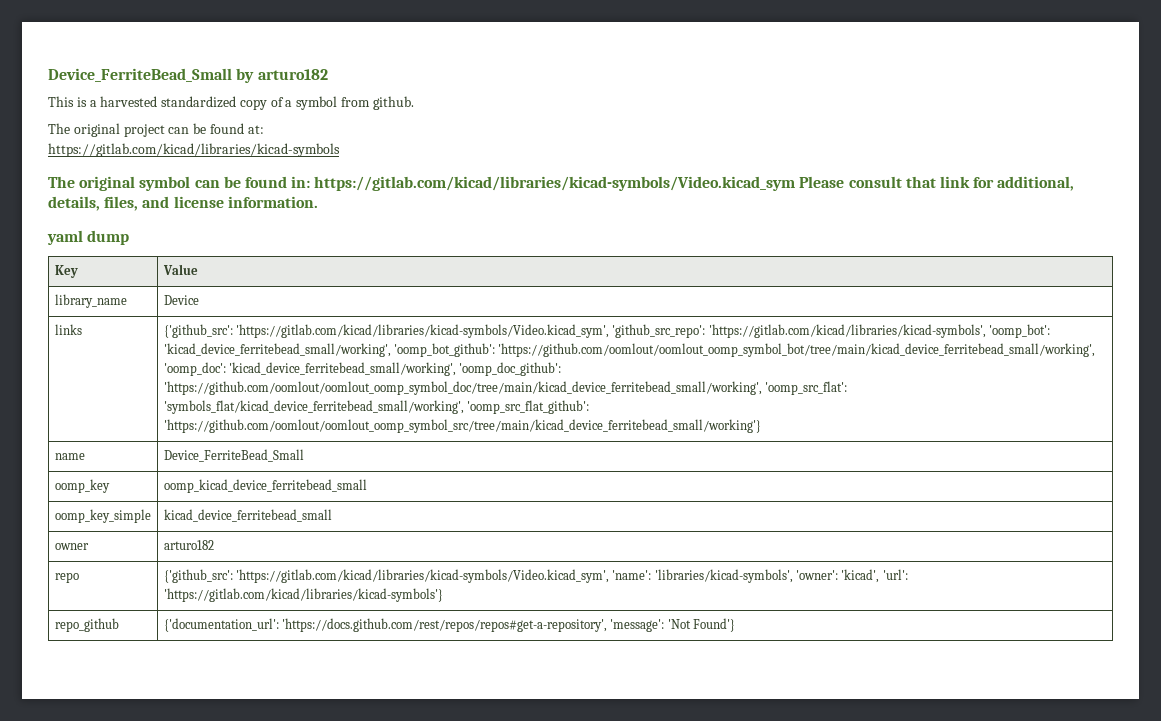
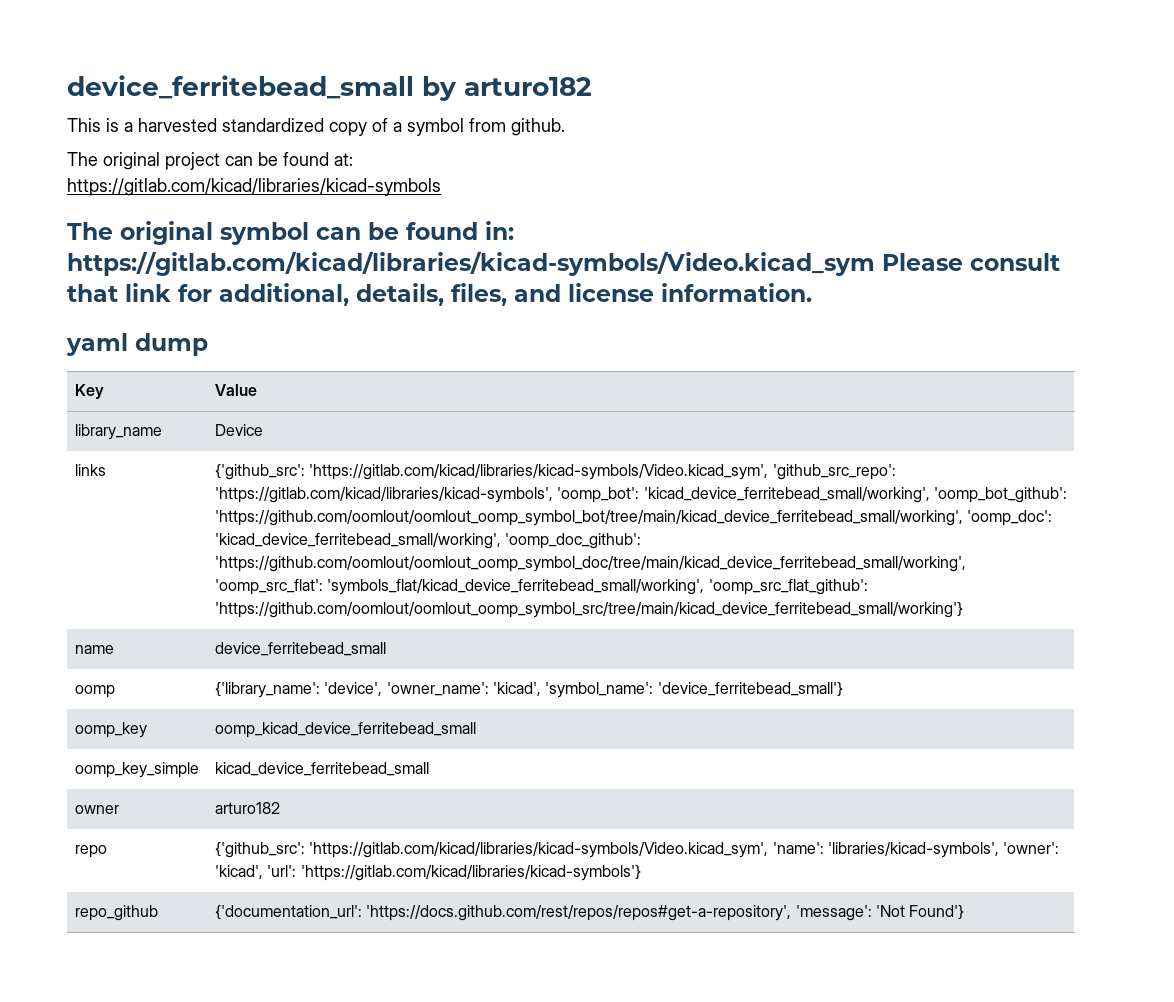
- Device_FerriteBead_Small by arturo182
+ device_ferritebead_small by arturo182
- name | Device_FerriteBead_Small
+ name | device_ferritebead_small
+ oomp | {'library_name': 'device', 'owner_name': 'kicad', 'symbol_name': 'device_ferritebead_small'}

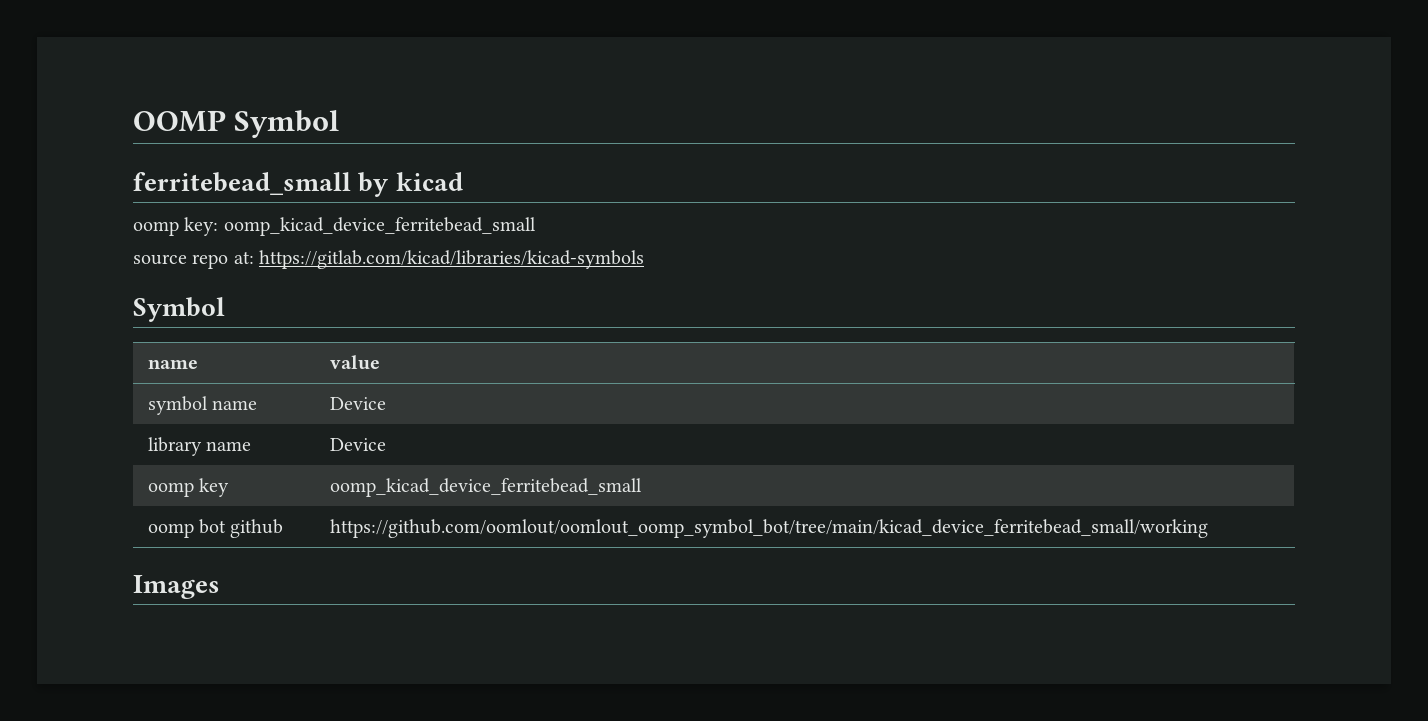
- device_ferritebead_small by arturo182
- This is a harvested standardized copy of a symbol from github.
- The original project can be found at:
- https://gitlab.com/kicad/libraries/kicad-symbols
- The original symbol can be found in: https://gitlab.com/kicad/libraries/kicad-symbols/Video.kicad_sym Please consult that link for additional, details, files, and license information.
- yaml dump
- Key | Value
- library_name | Device
- links | {'github_src': 'https://gitlab.com/kicad/libraries/kicad-symbols/Video.kicad_sym', 'github_src_repo': 'https://gitlab.com/kicad/libraries/kicad-symbols', 'oomp_bot': 'kicad_device_ferritebead_small/working', 'oomp_bot_github': 'https://github.com/oomlout/oomlout_oomp_symbol_bot/tree/main/kicad_device_ferritebead_small/working', 'oomp_doc': 'kicad_device_ferritebead_small/working', 'oomp_doc_github': 'https://github.com/oomlout/oomlout_oomp_symbol_doc/tree/main/kicad_device_ferritebead_small/working', 'oomp_src_flat': 'symbols_flat/kicad_device_ferritebead_small/working', 'oomp_src_flat_github': 'https://github.com/oomlout/oomlout_oomp_symbol_src/tree/main/kicad_device_ferritebead_small/working'}
- name | device_ferritebead_small
- oomp | {'library_name': 'device', 'owner_name': 'kicad', 'symbol_name': 'device_ferritebead_small'}
- oomp_key | oomp_kicad_device_ferritebead_small
- oomp_key_simple | kicad_device_ferritebead_small
- owner | arturo182
- repo | {'github_src': 'https://gitlab.com/kicad/libraries/kicad-symbols/Video.kicad_sym', 'name': 'libraries/kicad-symbols', 'owner': 'kicad', 'url': 'https://gitlab.com/kicad/libraries/kicad-symbols'}
- repo_github | {'documentation_url': 'https://docs.github.com/rest/repos/repos#get-a-repository', 'message': 'Not Found'}
+ OOMP Symbol
+ ferritebead_small by kicad
+ oomp key: oomp_kicad_device_ferritebead_small
+ source repo at: https://gitlab.com/kicad/libraries/kicad-symbols
+ Symbol
+ name | value
+ symbol name | Device
+ library name | Device
+ oomp key | oomp_kicad_device_ferritebead_small
+ oomp bot github | https://github.com/oomlout/oomlout_oomp_symbol_bot/tree/main/kicad_device_ferritebead_small/working
+ Images

